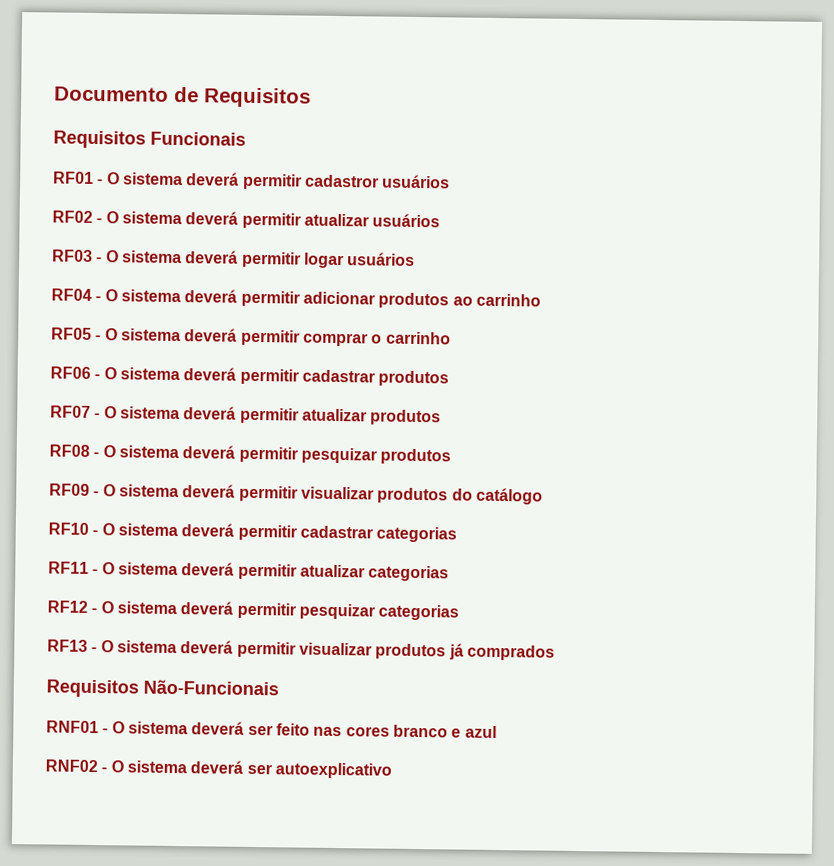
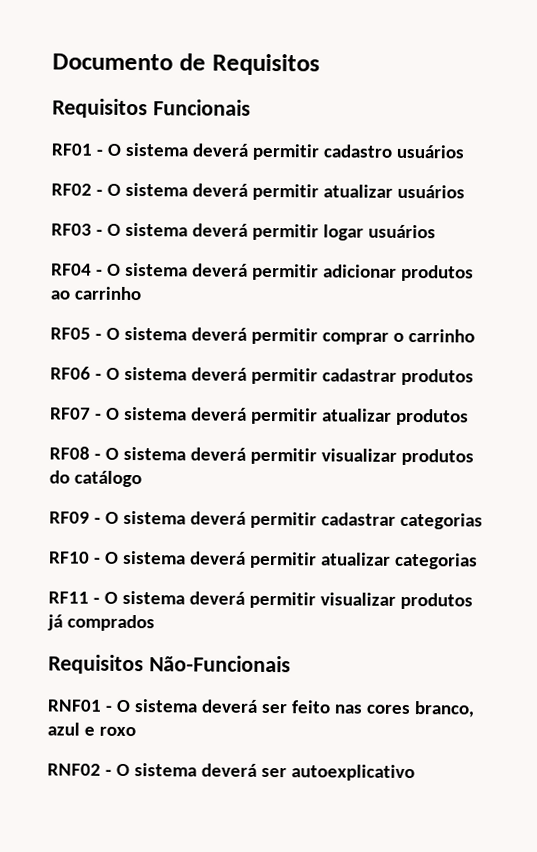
- RF01 - O sistema deverá permitir cadastror usuários
+ RF01 - O sistema deverá permitir cadastro usuários
- RF08 - O sistema deverá permitir pesquizar produtos
- RF09 - O sistema deverá permitir visualizar produtos do catálogo
+ RF08 - O sistema deverá permitir visualizar produtos do catálogo
- RF10 - O sistema deverá permitir cadastrar categorias
+ RF09 - O sistema deverá permitir cadastrar categorias
- RF11 - O sistema deverá permitir atualizar categorias
+ RF10 - O sistema deverá permitir atualizar categorias
- RF12 - O sistema deverá permitir pesquizar categorias
- RF13 - O sistema deverá permitir visualizar produtos já comprados
+ RF11 - O sistema deverá permitir visualizar produtos já comprados
- RNF01 - O sistema deverá ser feito nas cores branco e azul
+ RNF01 - O sistema deverá ser feito nas cores branco, azul e roxo

